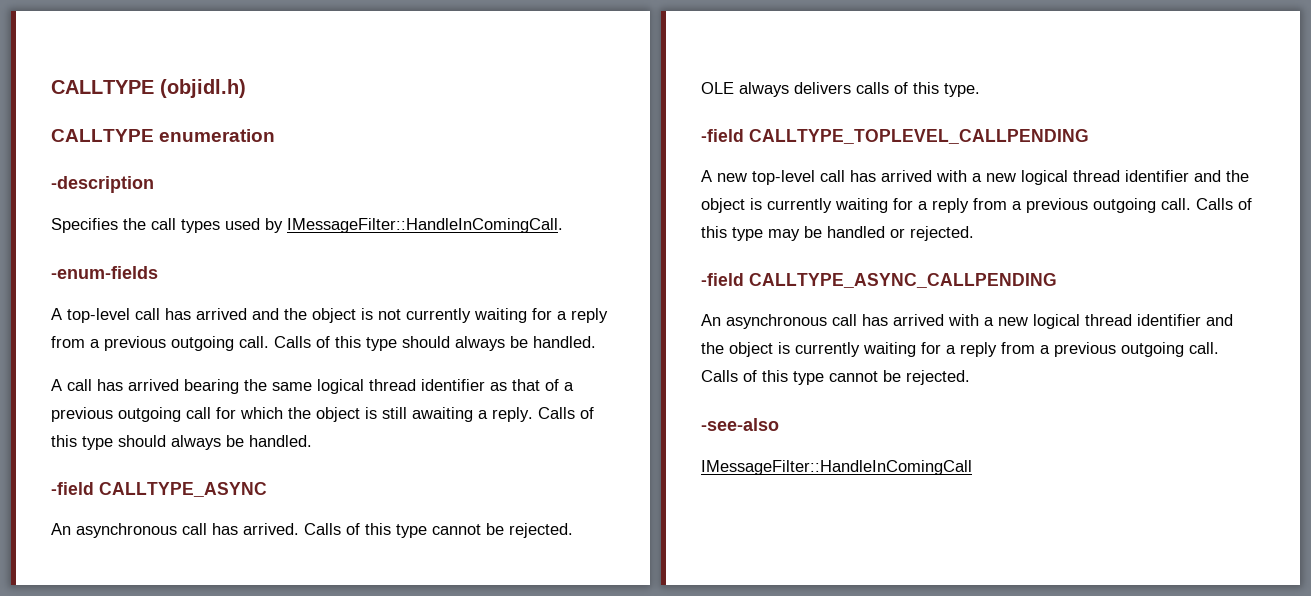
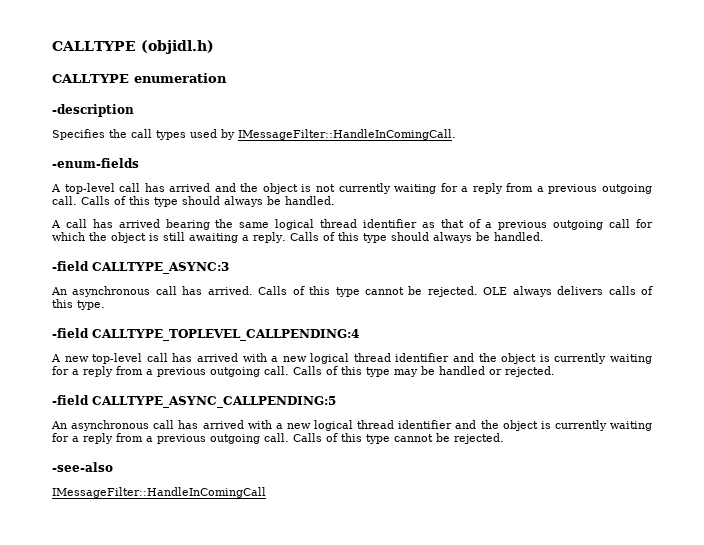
- -field CALLTYPE_ASYNC
+ -field CALLTYPE_ASYNC:3
- -field CALLTYPE_TOPLEVEL_CALLPENDING
+ -field CALLTYPE_TOPLEVEL_CALLPENDING:4
- -field CALLTYPE_ASYNC_CALLPENDING
+ -field CALLTYPE_ASYNC_CALLPENDING:5

